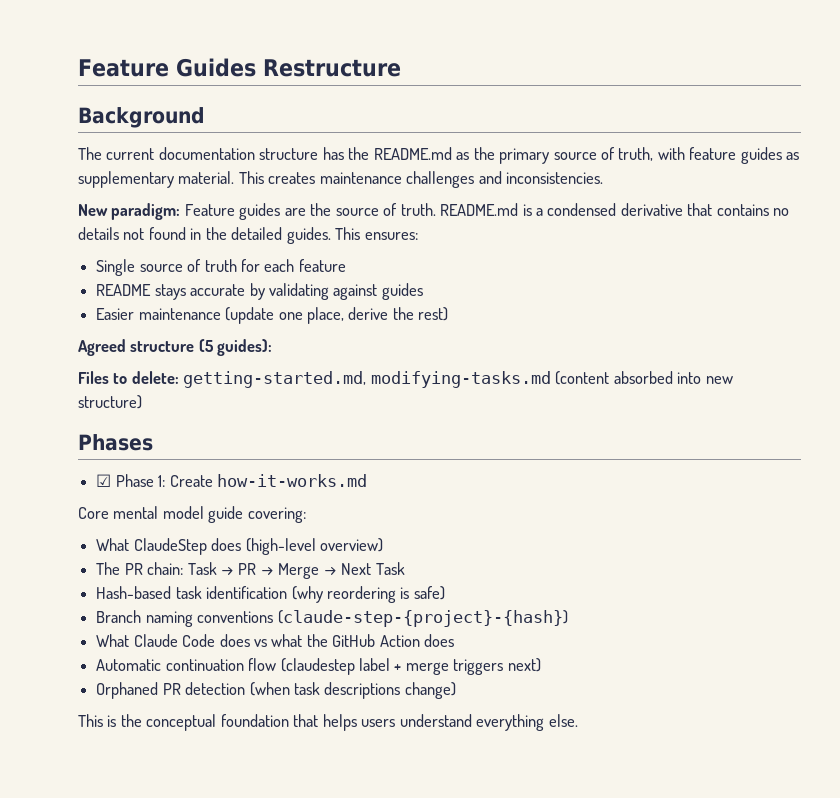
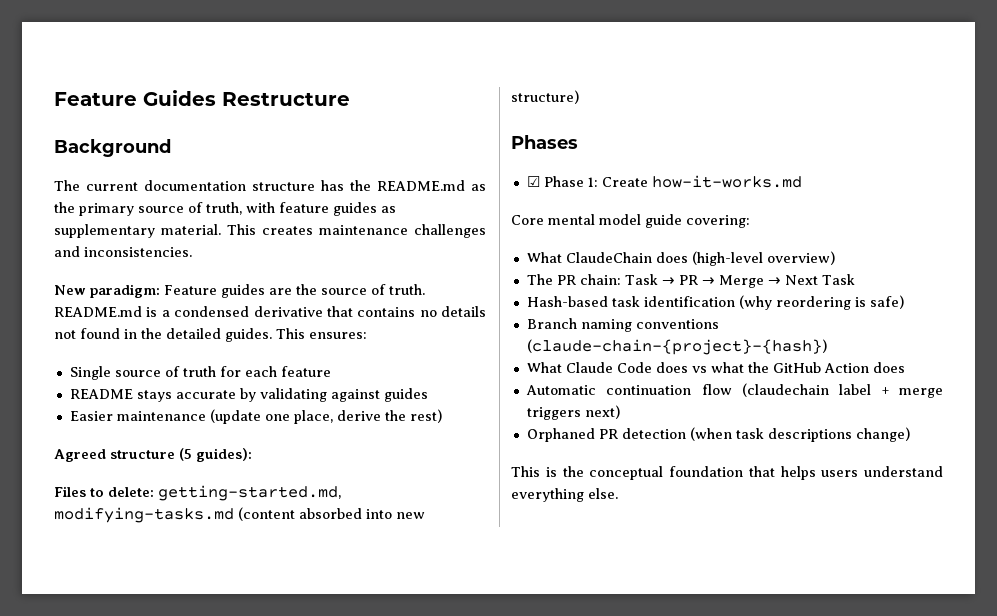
- What ClaudeStep does (high-level overview)
+ What ClaudeChain does (high-level overview)
- Branch naming conventions (claude-step-{project}-{hash})
+ Branch naming conventions (claude-chain-{project}-{hash})
- Automatic continuation flow (claudestep label + merge triggers next)
+ Automatic continuation flow (claudechain label + merge triggers next)

